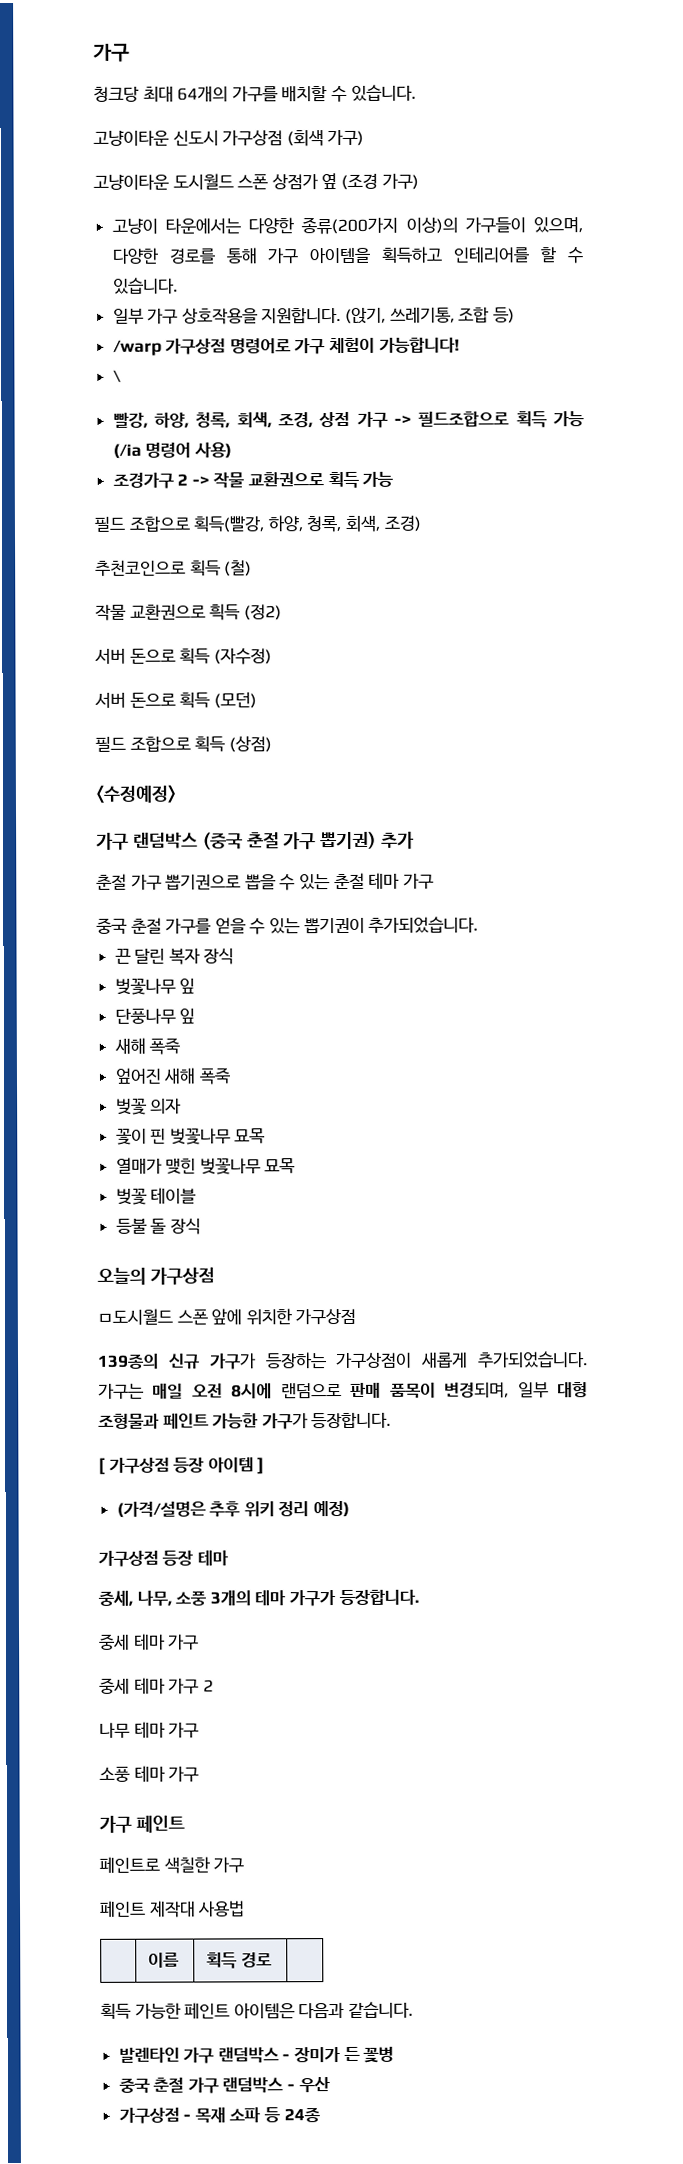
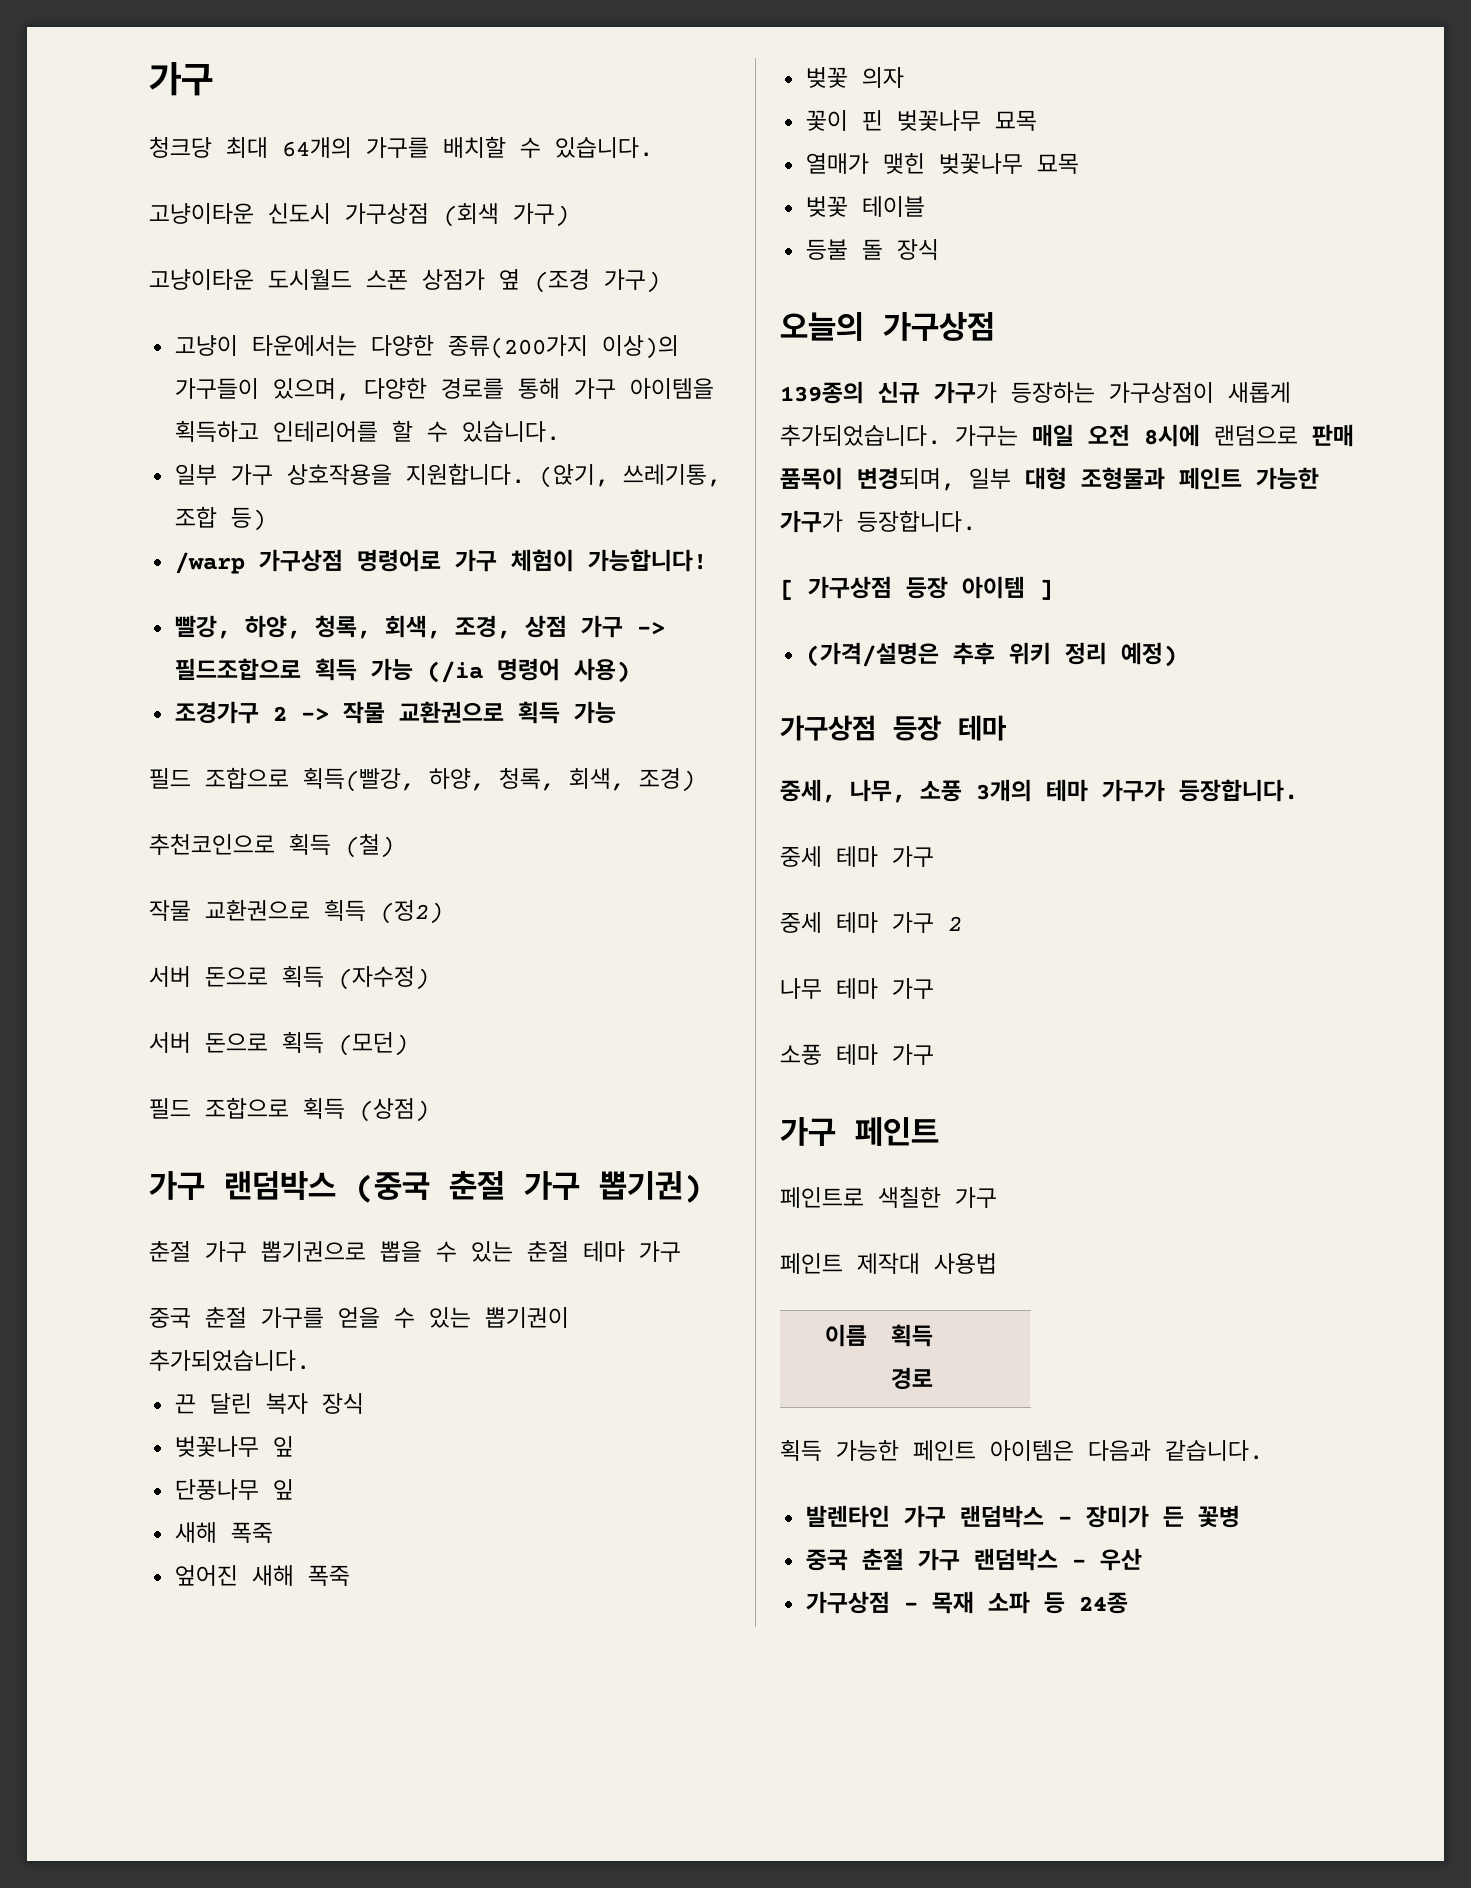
- \
- <수정예정>
- 가구 랜덤박스 (중국 춘절 가구 뽑기권) 추가
+ 가구 랜덤박스 (중국 춘절 가구 뽑기권)
- ㅁ도시월드 스폰 앞에 위치한 가구상점

